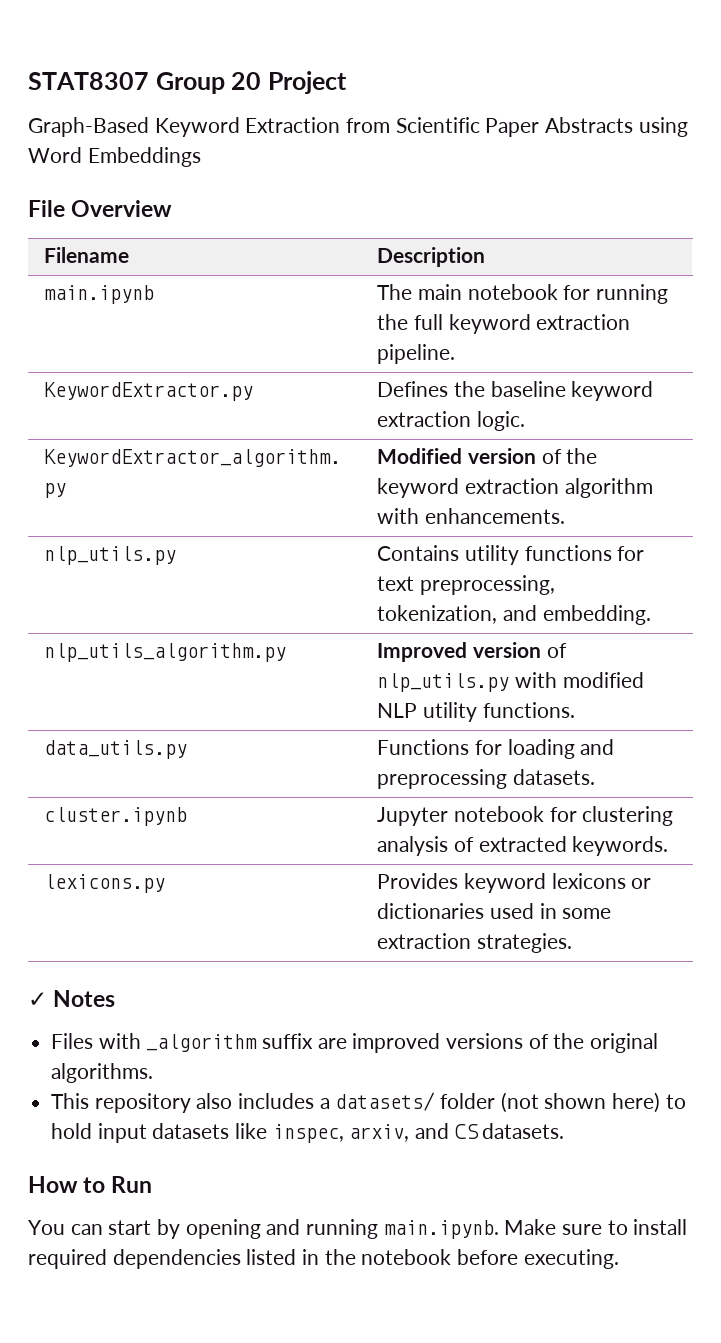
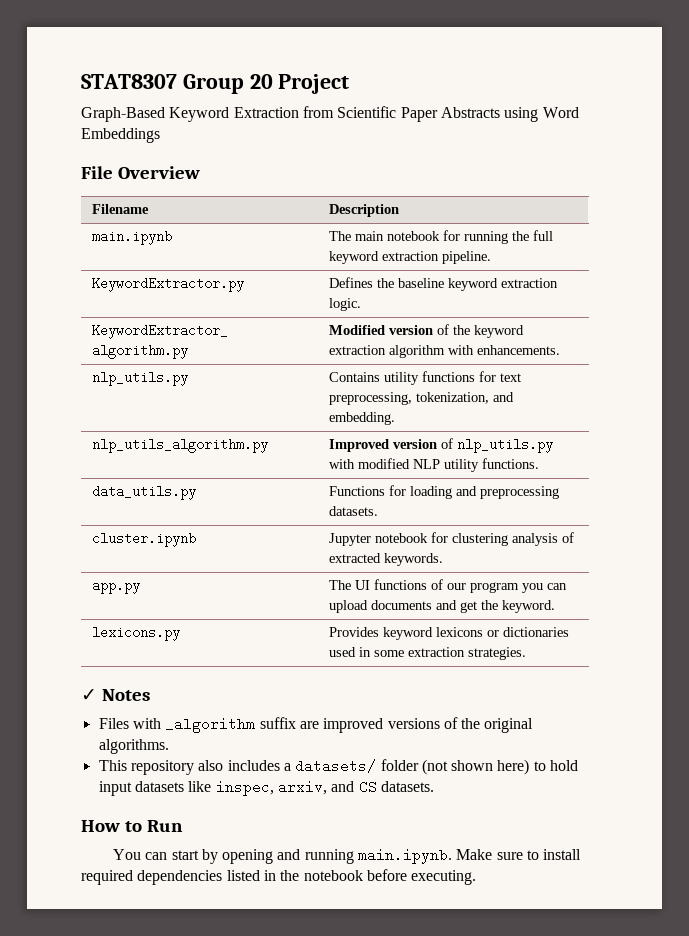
+ app.py | The UI functions of our program you can upload documents and get the keyword.

